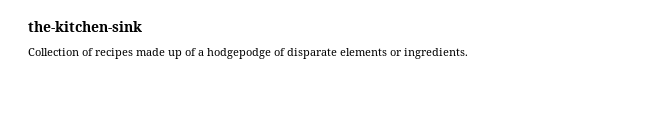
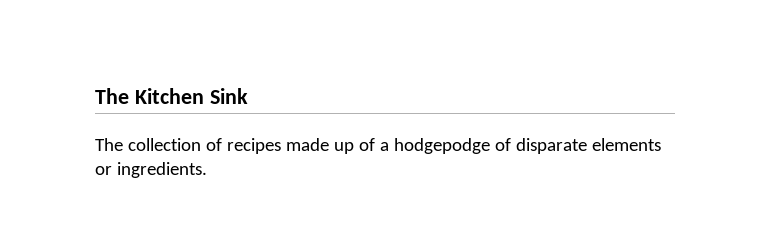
- the-kitchen-sink
- Collection of recipes made up of a hodgepodge of disparate elements or ingredients.
+ The Kitchen Sink
+ The collection of recipes made up of a hodgepodge of disparate elements or ingredients.

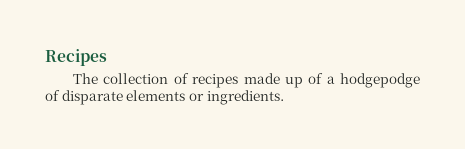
- The Kitchen Sink
+ Recipes

